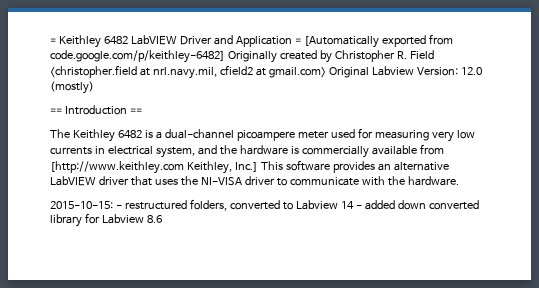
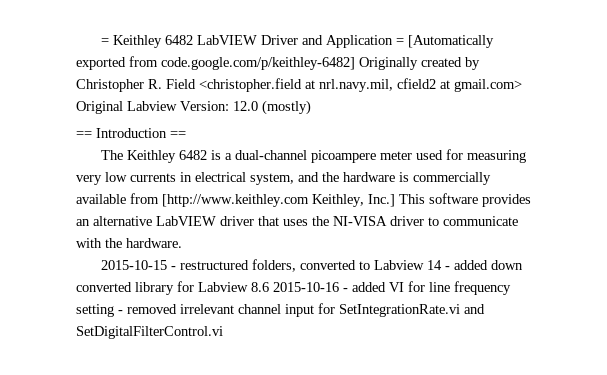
- 2015-10-15: - restructured folders, converted to Labview 14 - added down converted library for Labview 8.6
+ 2015-10-15 - restructured folders, converted to Labview 14 - added down converted library for Labview 8.6 2015-10-16 - added VI for line frequency setting - removed irrelevant channel input for SetIntegrationRate.vi and SetDigitalFilterControl.vi

